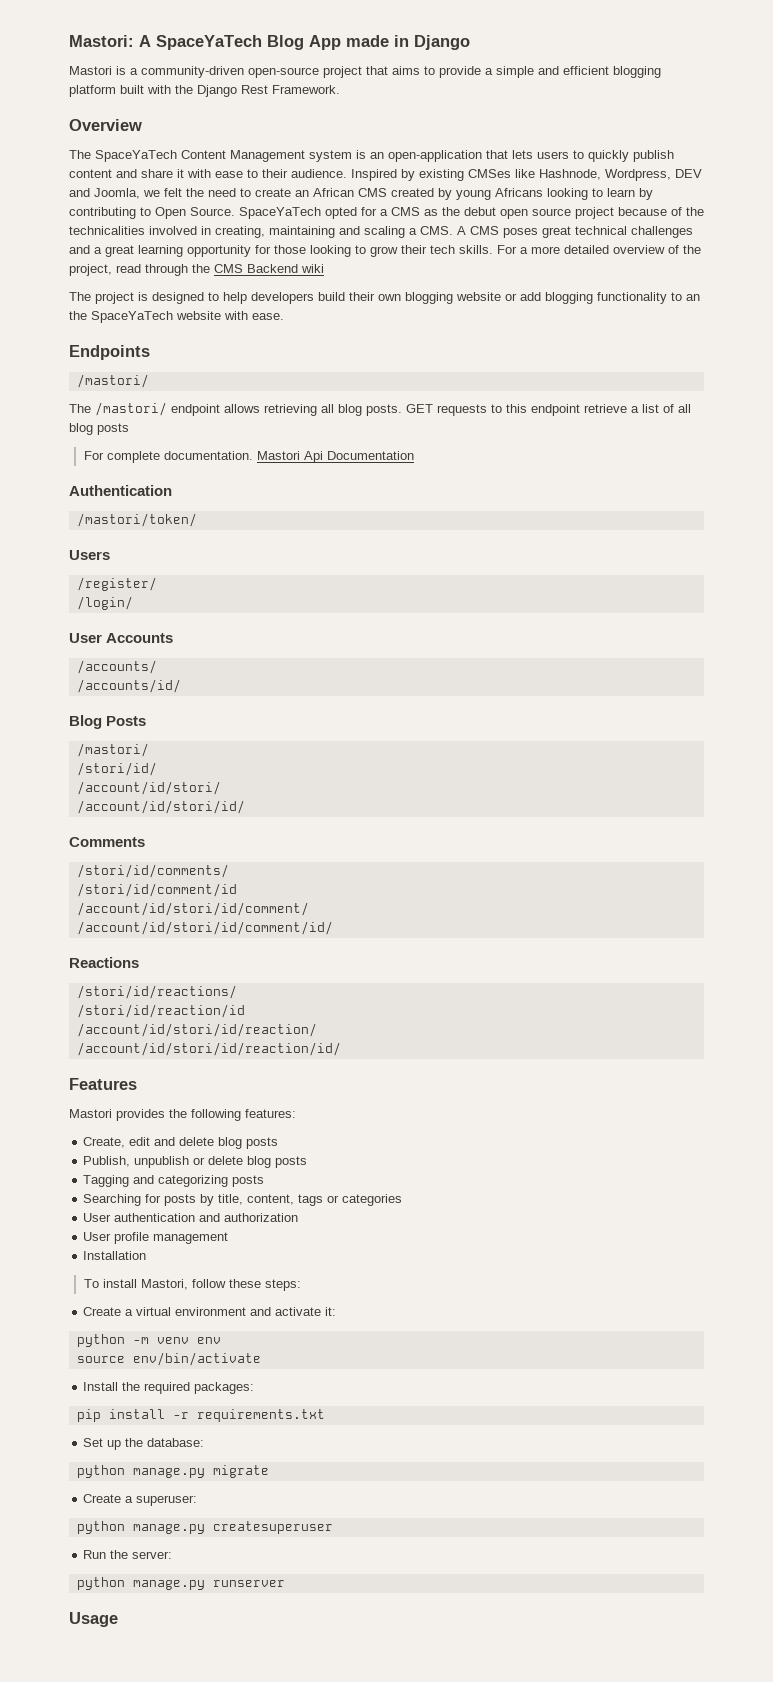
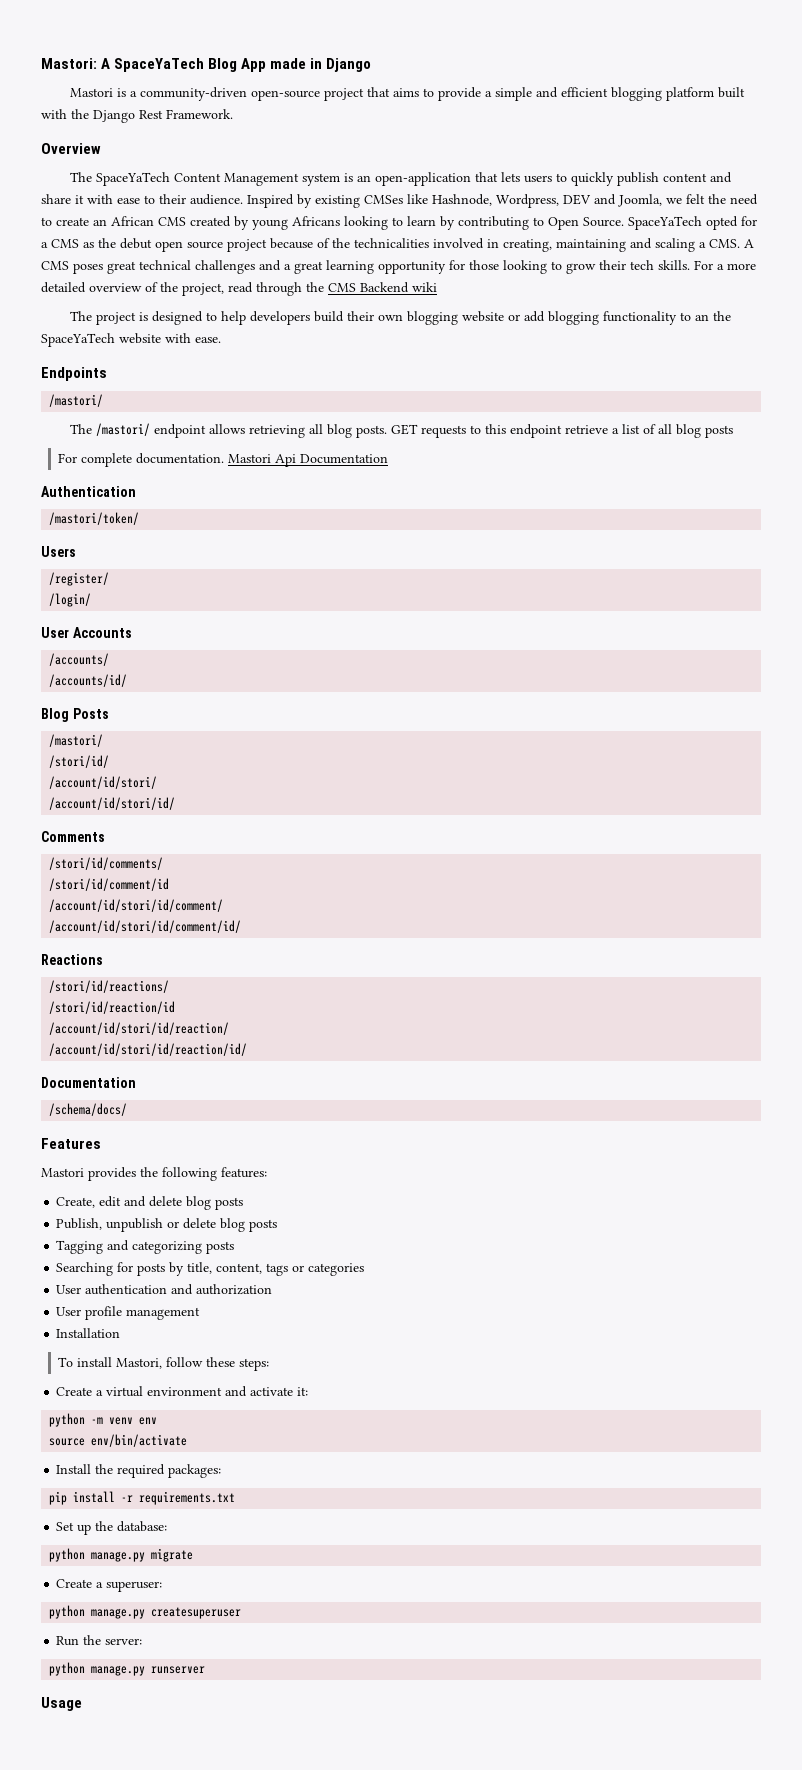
  /account/id/stori/id/reaction/id/
+ Documentation
+ /schema/docs/

